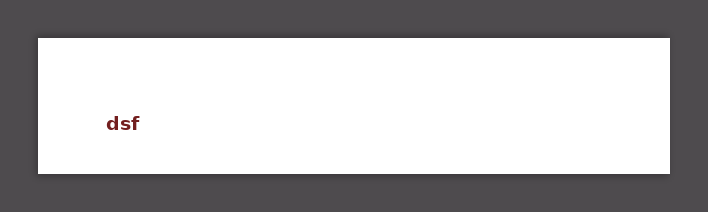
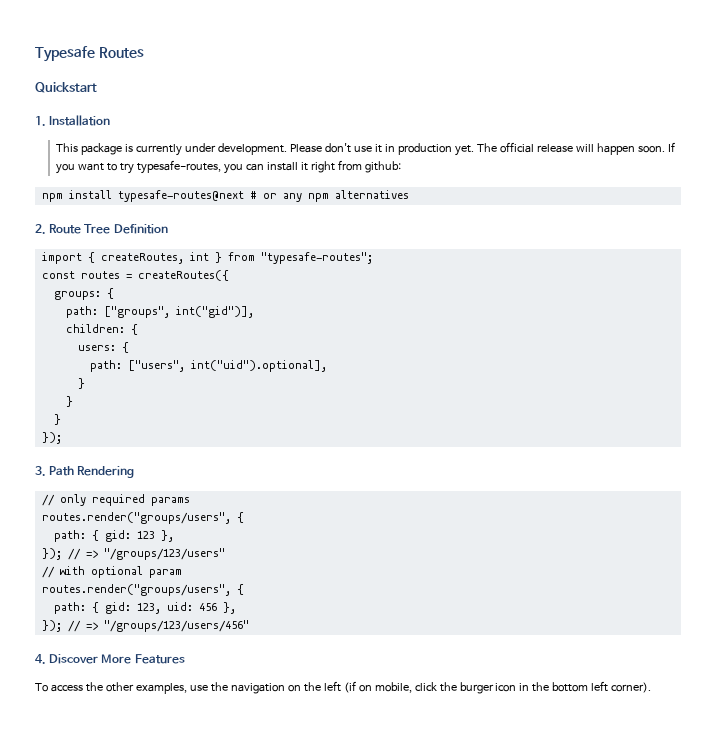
- dsf
+ Typesafe Routes
+ Quickstart
+ 1. Installation
+ This package is currently under development. Please don't use it in production yet. The official release will happen soon. If you want to try typesafe-routes, you can install it right from github:
+ npm install typesafe-routes@next # or any npm alternatives
+ 2. Route Tree Definition
+ import { createRoutes, int } from "typesafe-routes";
+ const routes = createRoutes({
+ groups: {
+ path: ["groups", int("gid")],
+ children: {
+ users: {
+ path: ["users", int("uid").optional],
+ }
+ }
+ }
+ });
+ 3. Path Rendering
+ // only required params
+ routes.render("groups/users", {
+ path: { gid: 123 },
+ }); // => "/groups/123/users"
+ // with optional param
+ routes.render("groups/users", {
+ path: { gid: 123, uid: 456 },
+ }); // => "/groups/123/users/456"
+ 4. Discover More Features
+ To access the other examples, use the navigation on the left (if on mobile, click the burger icon in the bottom left corner).

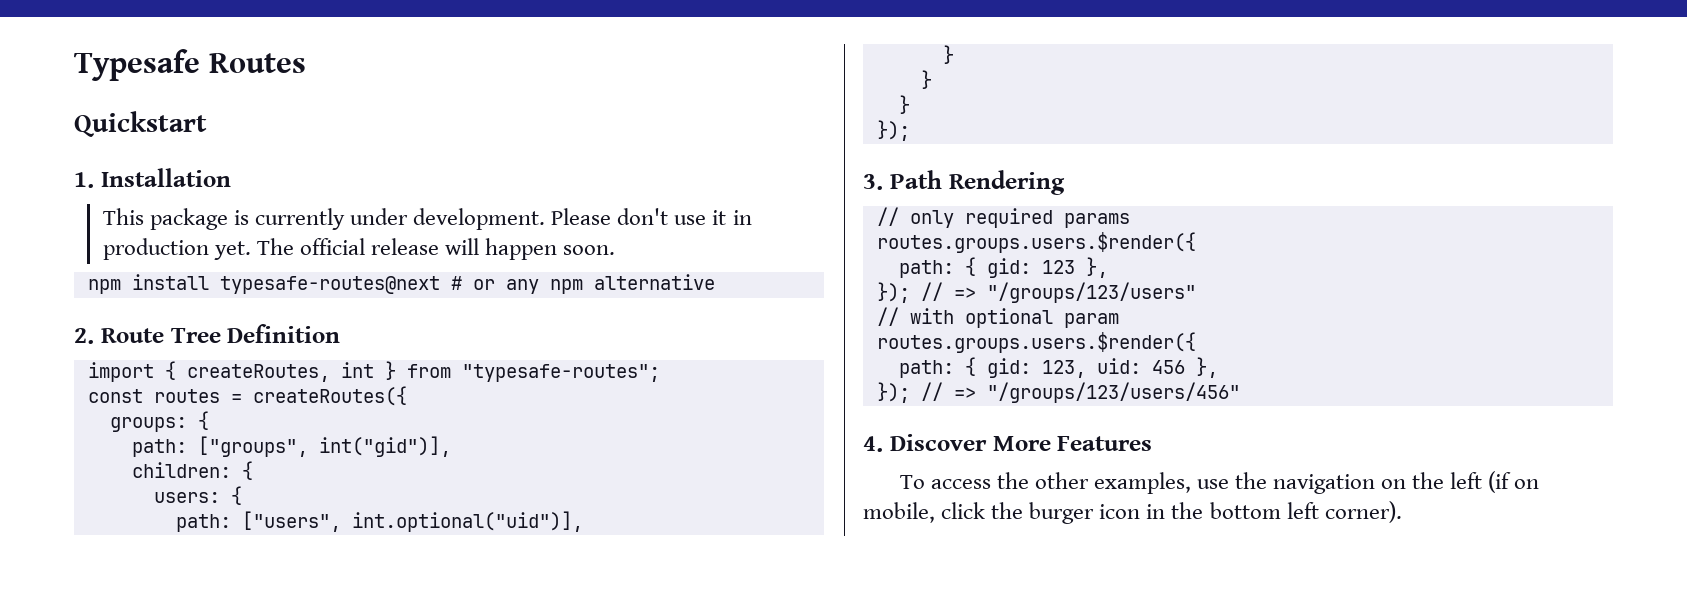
- If you want to try typesafe-routes, you can install it right from github:
- npm install typesafe-routes@next # or any npm alternatives
+ npm install typesafe-routes@next # or any npm alternative
- path: ["users", int("uid").optional],
+ path: ["users", int.optional("uid")],
  // only required params
- routes.render("groups/users", {
+ routes.groups.users.$render({
  // with optional param
- routes.render("groups/users", {
+ routes.groups.users.$render({

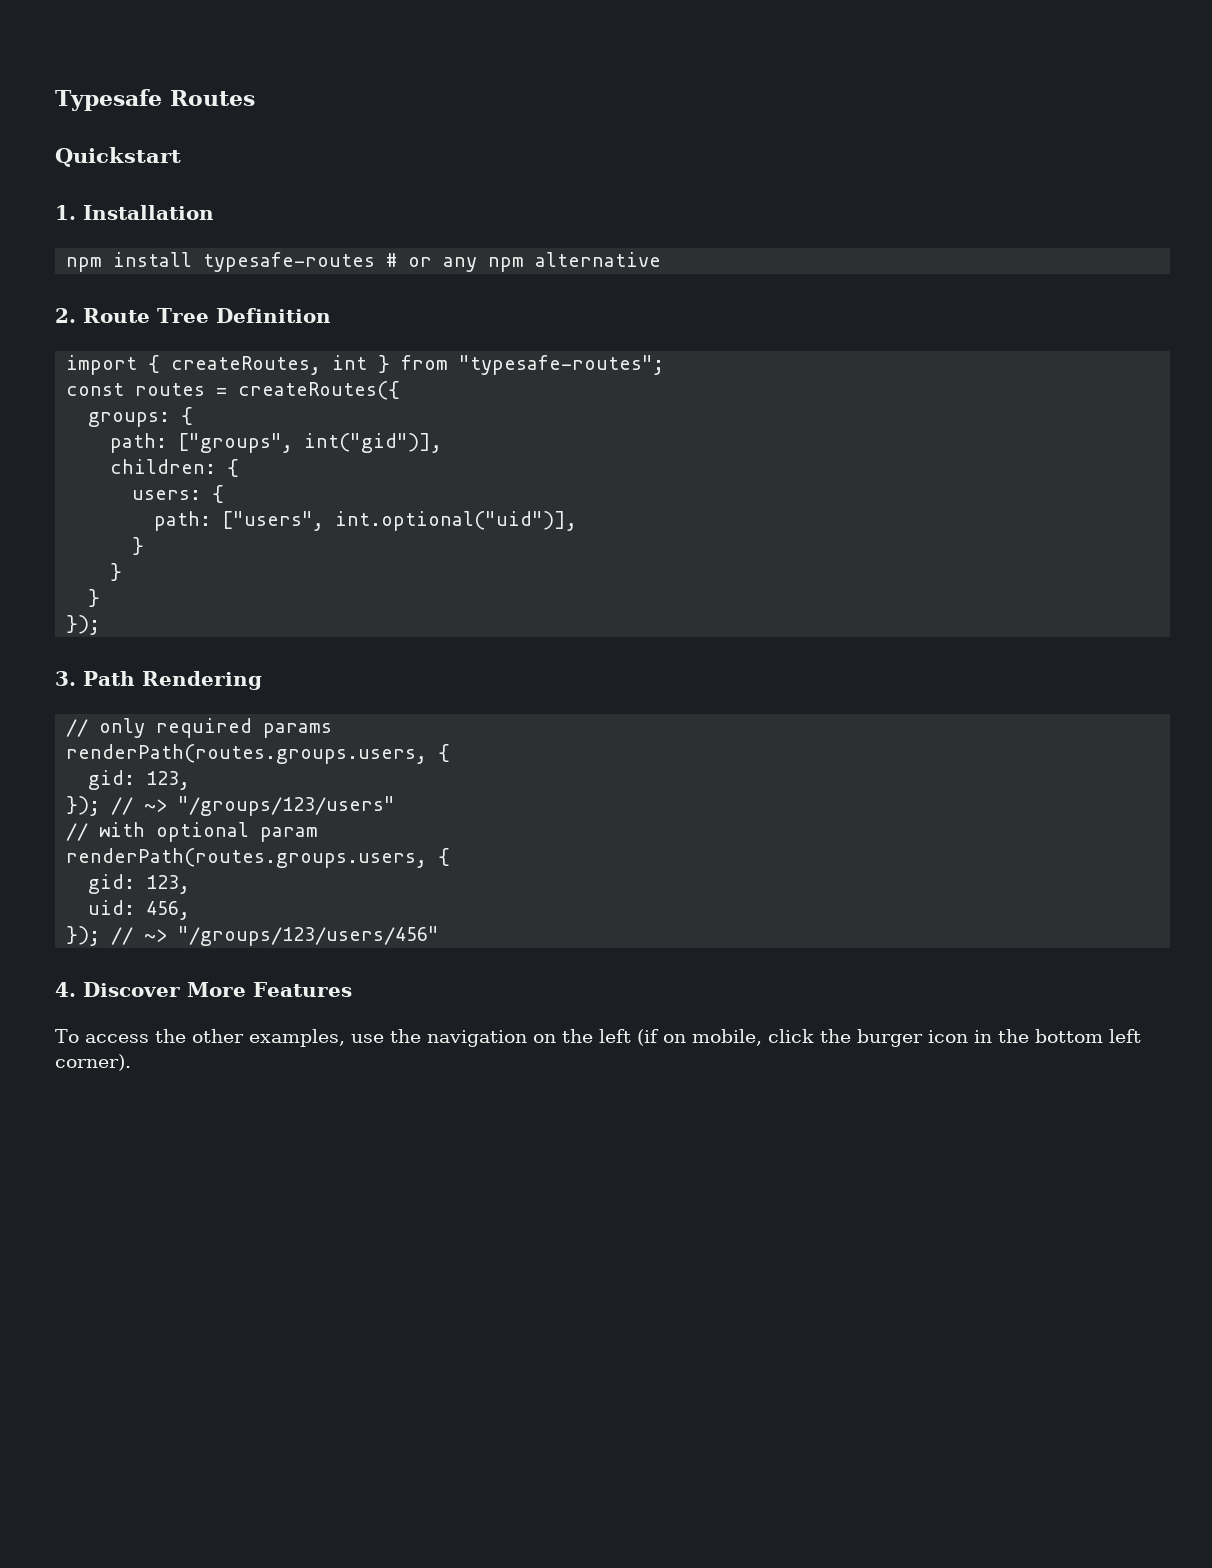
- This package is currently under development. Please don't use it in production yet. The official release will happen soon.
- npm install typesafe-routes@next # or any npm alternative
+ npm install typesafe-routes # or any npm alternative
  // only required params
- routes.groups.users.$render({
- path: { gid: 123 },
- }); // => "/groups/123/users"
+ renderPath(routes.groups.users, {
+ gid: 123,
+ }); // ~> "/groups/123/users"
  // with optional param
- routes.groups.users.$render({
- path: { gid: 123, uid: 456 },
- }); // => "/groups/123/users/456"
+ renderPath(routes.groups.users, {
+ gid: 123,
+ uid: 456,
+ }); // ~> "/groups/123/users/456"

